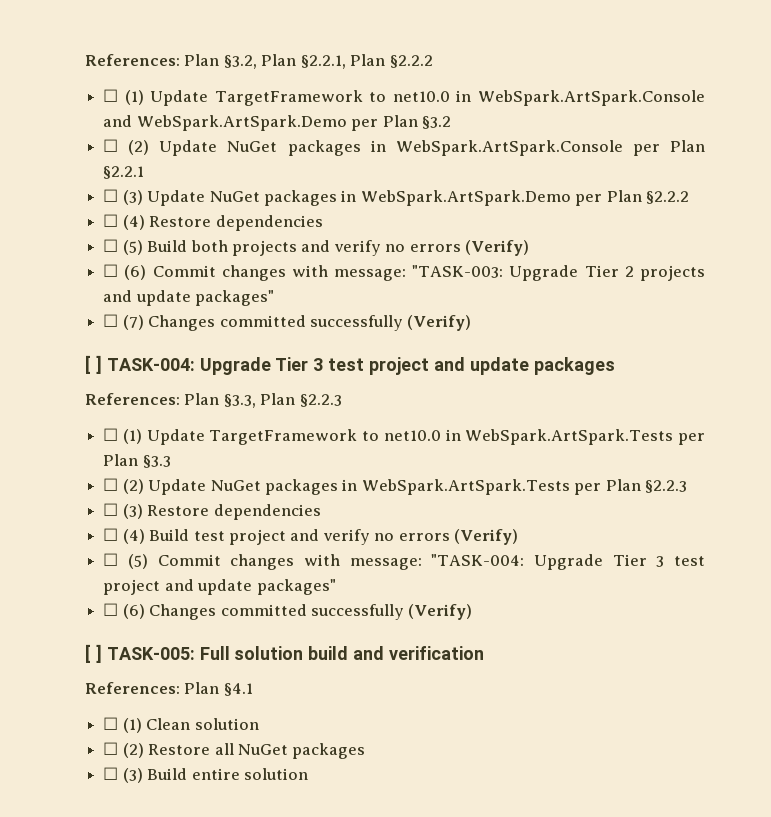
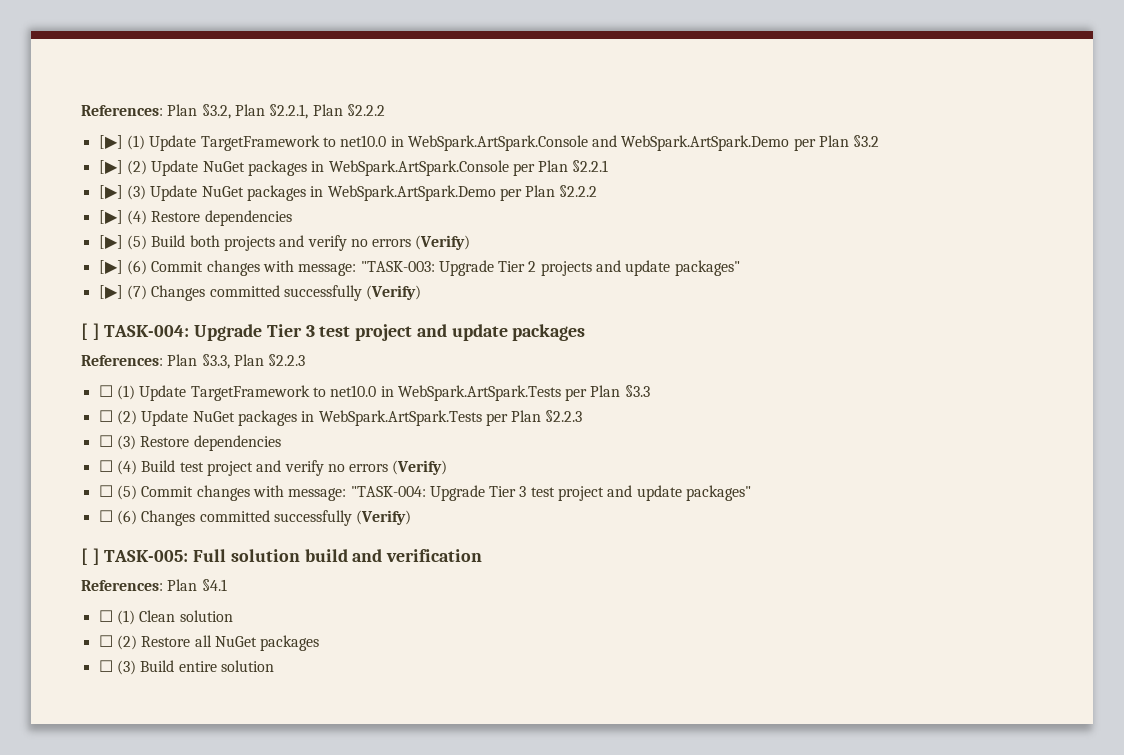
- ☐ (1) Update TargetFramework to net10.0 in WebSpark.ArtSpark.Console and WebSpark.ArtSpark.Demo per Plan §3.2
+ [▶] (1) Update TargetFramework to net10.0 in WebSpark.ArtSpark.Console and WebSpark.ArtSpark.Demo per Plan §3.2
- ☐ (2) Update NuGet packages in WebSpark.ArtSpark.Console per Plan §2.2.1
+ [▶] (2) Update NuGet packages in WebSpark.ArtSpark.Console per Plan §2.2.1
- ☐ (3) Update NuGet packages in WebSpark.ArtSpark.Demo per Plan §2.2.2
+ [▶] (3) Update NuGet packages in WebSpark.ArtSpark.Demo per Plan §2.2.2
- ☐ (4) Restore dependencies
+ [▶] (4) Restore dependencies
- ☐ (5) Build both projects and verify no errors (Verify)
+ [▶] (5) Build both projects and verify no errors (Verify)
- ☐ (6) Commit changes with message: "TASK-003: Upgrade Tier 2 projects and update packages"
+ [▶] (6) Commit changes with message: "TASK-003: Upgrade Tier 2 projects and update packages"
- ☐ (7) Changes committed successfully (Verify)
+ [▶] (7) Changes committed successfully (Verify)

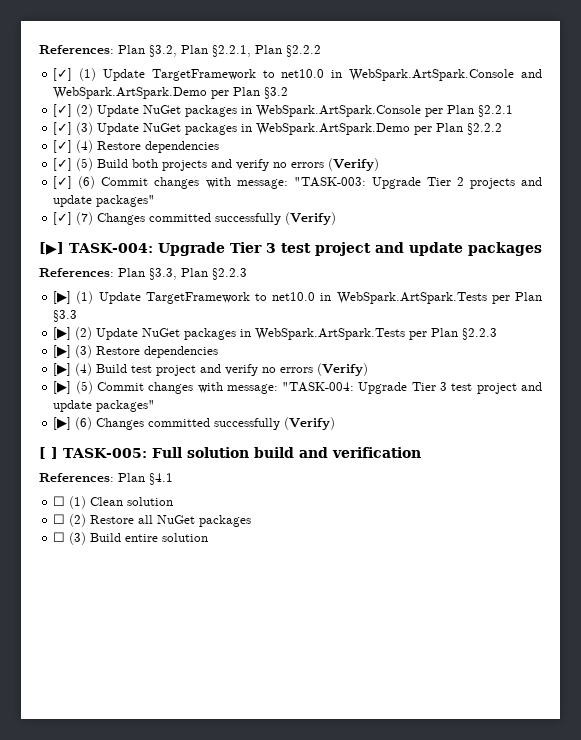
- [▶] (1) Update TargetFramework to net10.0 in WebSpark.ArtSpark.Console and WebSpark.ArtSpark.Demo per Plan §3.2
+ [✓] (1) Update TargetFramework to net10.0 in WebSpark.ArtSpark.Console and WebSpark.ArtSpark.Demo per Plan §3.2
- [▶] (2) Update NuGet packages in WebSpark.ArtSpark.Console per Plan §2.2.1
+ [✓] (2) Update NuGet packages in WebSpark.ArtSpark.Console per Plan §2.2.1
- [▶] (3) Update NuGet packages in WebSpark.ArtSpark.Demo per Plan §2.2.2
+ [✓] (3) Update NuGet packages in WebSpark.ArtSpark.Demo per Plan §2.2.2
- [▶] (4) Restore dependencies
+ [✓] (4) Restore dependencies
- [▶] (5) Build both projects and verify no errors (Verify)
+ [✓] (5) Build both projects and verify no errors (Verify)
- [▶] (6) Commit changes with message: "TASK-003: Upgrade Tier 2 projects and update packages"
+ [✓] (6) Commit changes with message: "TASK-003: Upgrade Tier 2 projects and update packages"
- [▶] (7) Changes committed successfully (Verify)
+ [✓] (7) Changes committed successfully (Verify)
- [ ] TASK-004: Upgrade Tier 3 test project and update packages
+ [▶] TASK-004: Upgrade Tier 3 test project and update packages
- ☐ (1) Update TargetFramework to net10.0 in WebSpark.ArtSpark.Tests per Plan §3.3
+ [▶] (1) Update TargetFramework to net10.0 in WebSpark.ArtSpark.Tests per Plan §3.3
- ☐ (2) Update NuGet packages in WebSpark.ArtSpark.Tests per Plan §2.2.3
+ [▶] (2) Update NuGet packages in WebSpark.ArtSpark.Tests per Plan §2.2.3
- ☐ (3) Restore dependencies
+ [▶] (3) Restore dependencies
- ☐ (4) Build test project and verify no errors (Verify)
+ [▶] (4) Build test project and verify no errors (Verify)
- ☐ (5) Commit changes with message: "TASK-004: Upgrade Tier 3 test project and update packages"
+ [▶] (5) Commit changes with message: "TASK-004: Upgrade Tier 3 test project and update packages"
- ☐ (6) Changes committed successfully (Verify)
+ [▶] (6) Changes committed successfully (Verify)

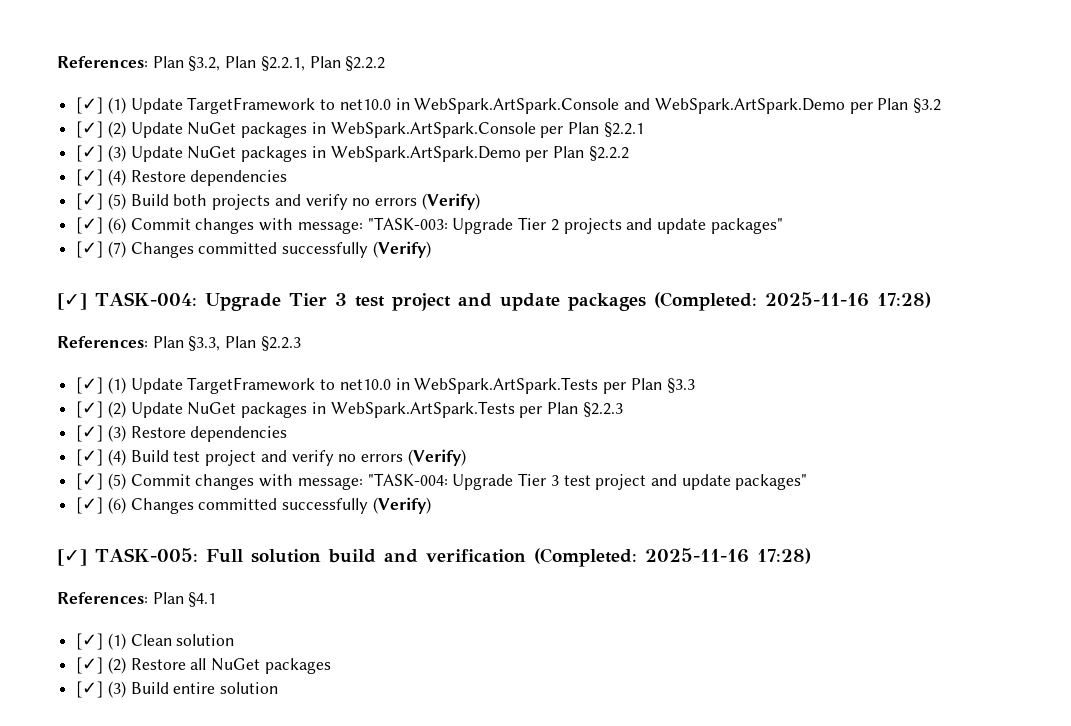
- [▶] TASK-004: Upgrade Tier 3 test project and update packages
+ [✓] TASK-004: Upgrade Tier 3 test project and update packages (Completed: 2025-11-16 17:28)
- [▶] (1) Update TargetFramework to net10.0 in WebSpark.ArtSpark.Tests per Plan §3.3
+ [✓] (1) Update TargetFramework to net10.0 in WebSpark.ArtSpark.Tests per Plan §3.3
- [▶] (2) Update NuGet packages in WebSpark.ArtSpark.Tests per Plan §2.2.3
+ [✓] (2) Update NuGet packages in WebSpark.ArtSpark.Tests per Plan §2.2.3
- [▶] (3) Restore dependencies
+ [✓] (3) Restore dependencies
- [▶] (4) Build test project and verify no errors (Verify)
+ [✓] (4) Build test project and verify no errors (Verify)
- [▶] (5) Commit changes with message: "TASK-004: Upgrade Tier 3 test project and update packages"
+ [✓] (5) Commit changes with message: "TASK-004: Upgrade Tier 3 test project and update packages"
- [▶] (6) Changes committed successfully (Verify)
+ [✓] (6) Changes committed successfully (Verify)
- [ ] TASK-005: Full solution build and verification
+ [✓] TASK-005: Full solution build and verification (Completed: 2025-11-16 17:28)
- ☐ (1) Clean solution
+ [✓] (1) Clean solution
- ☐ (2) Restore all NuGet packages
+ [✓] (2) Restore all NuGet packages
- ☐ (3) Build entire solution
+ [✓] (3) Build entire solution

